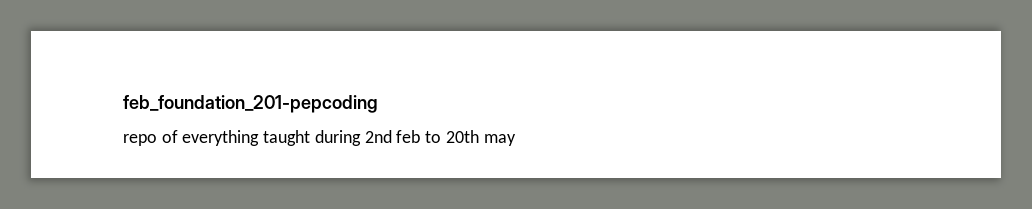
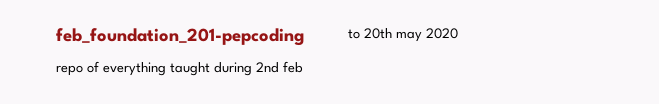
- repo of everything taught during 2nd feb to 20th may
+ repo of everything taught during 2nd feb to 20th may 2020

